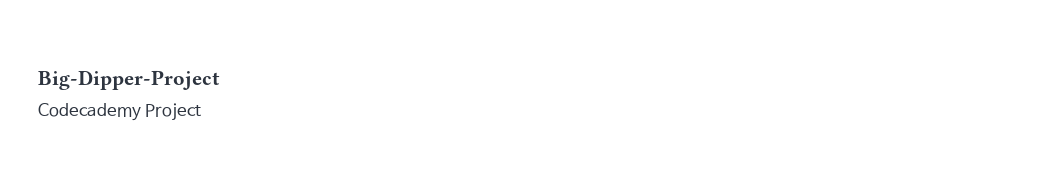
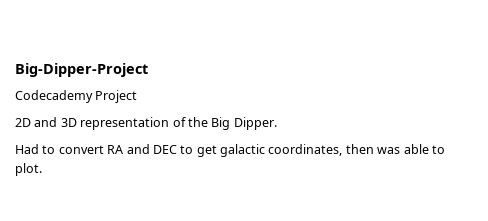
+ 2D and 3D representation of the Big Dipper.
+ Had to convert RA and DEC to get galactic coordinates, then was able to plot.

